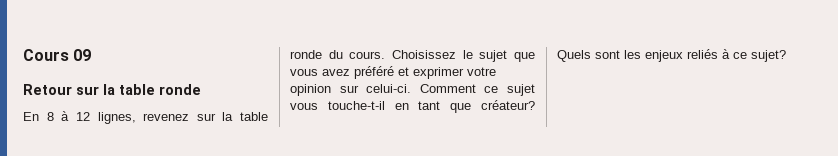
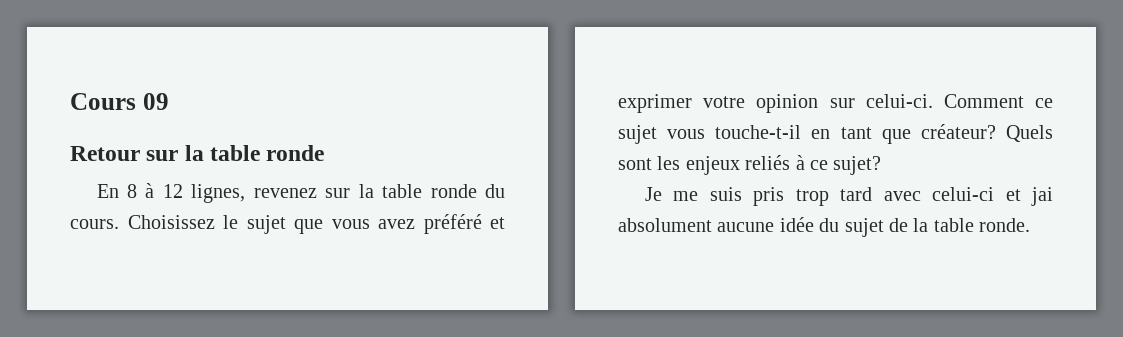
+ Je me suis pris trop tard avec celui-ci et jai absolument aucune idée du sujet de la table ronde.

